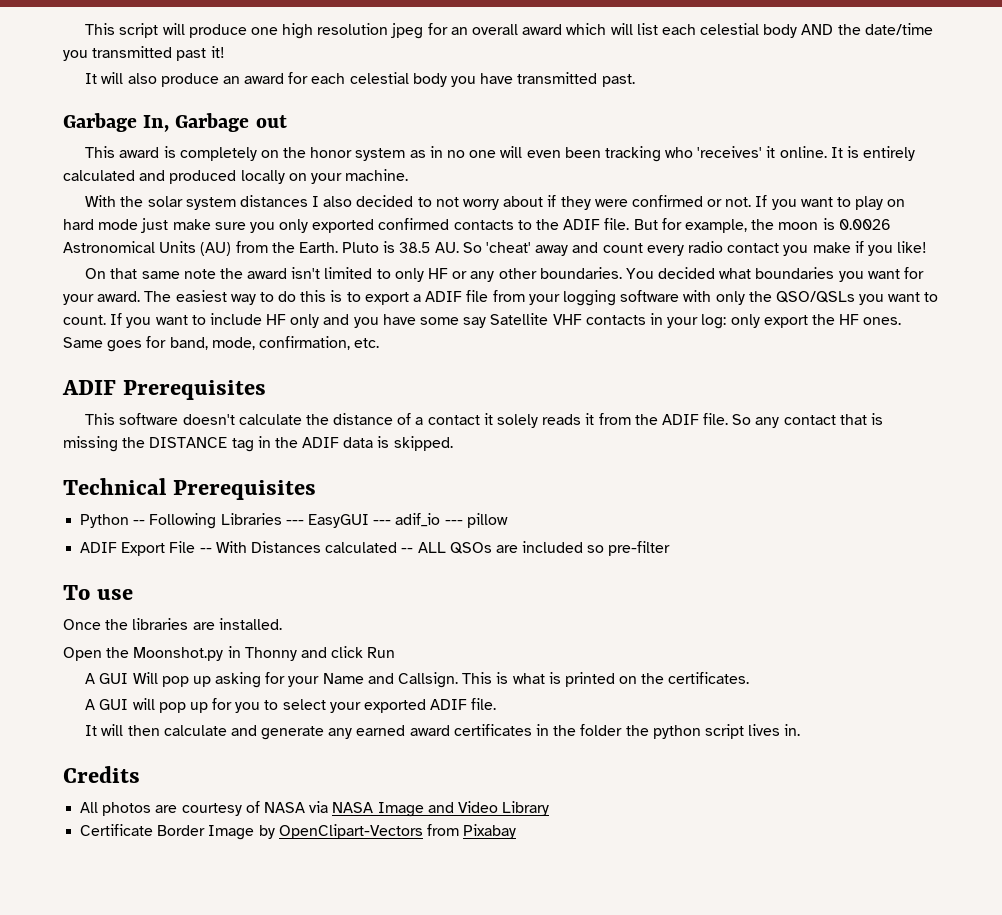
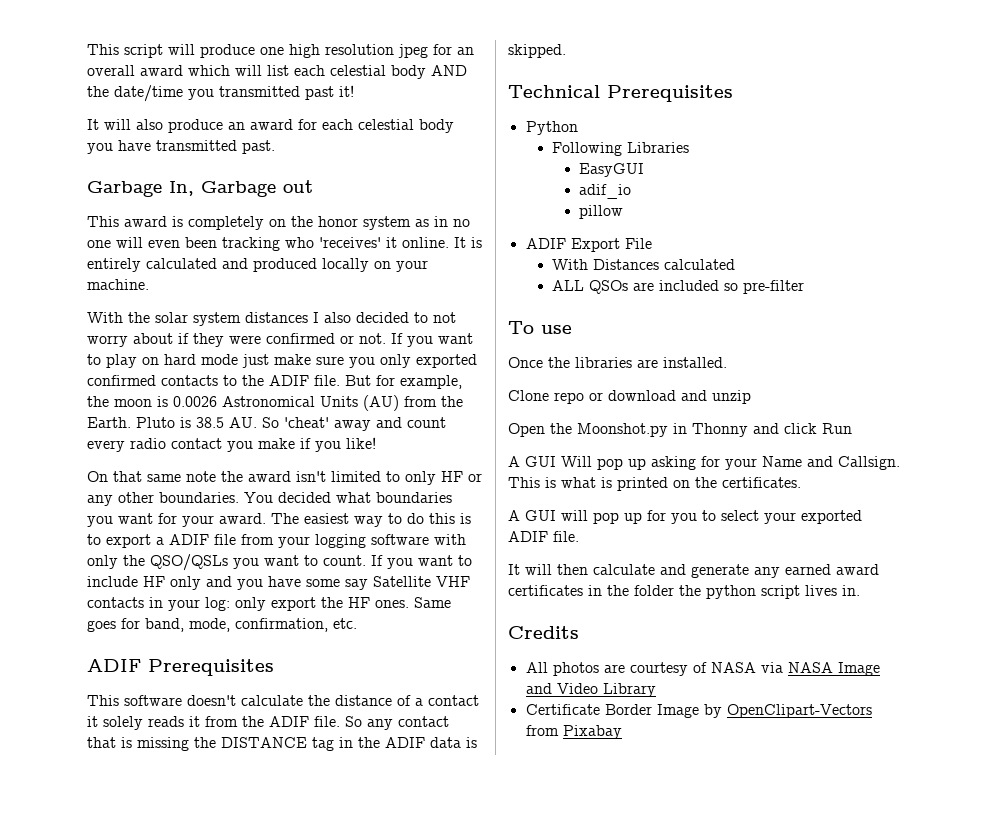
- Python -- Following Libraries --- EasyGUI --- adif_io --- pillow
+ Python
+ Following Libraries
+ EasyGUI
+ adif_io
+ pillow
- ADIF Export File -- With Distances calculated -- ALL QSOs are included so pre-filter
+ ADIF Export File
+ With Distances calculated
+ ALL QSOs are included so pre-filter
+ Clone repo or download and unzip

